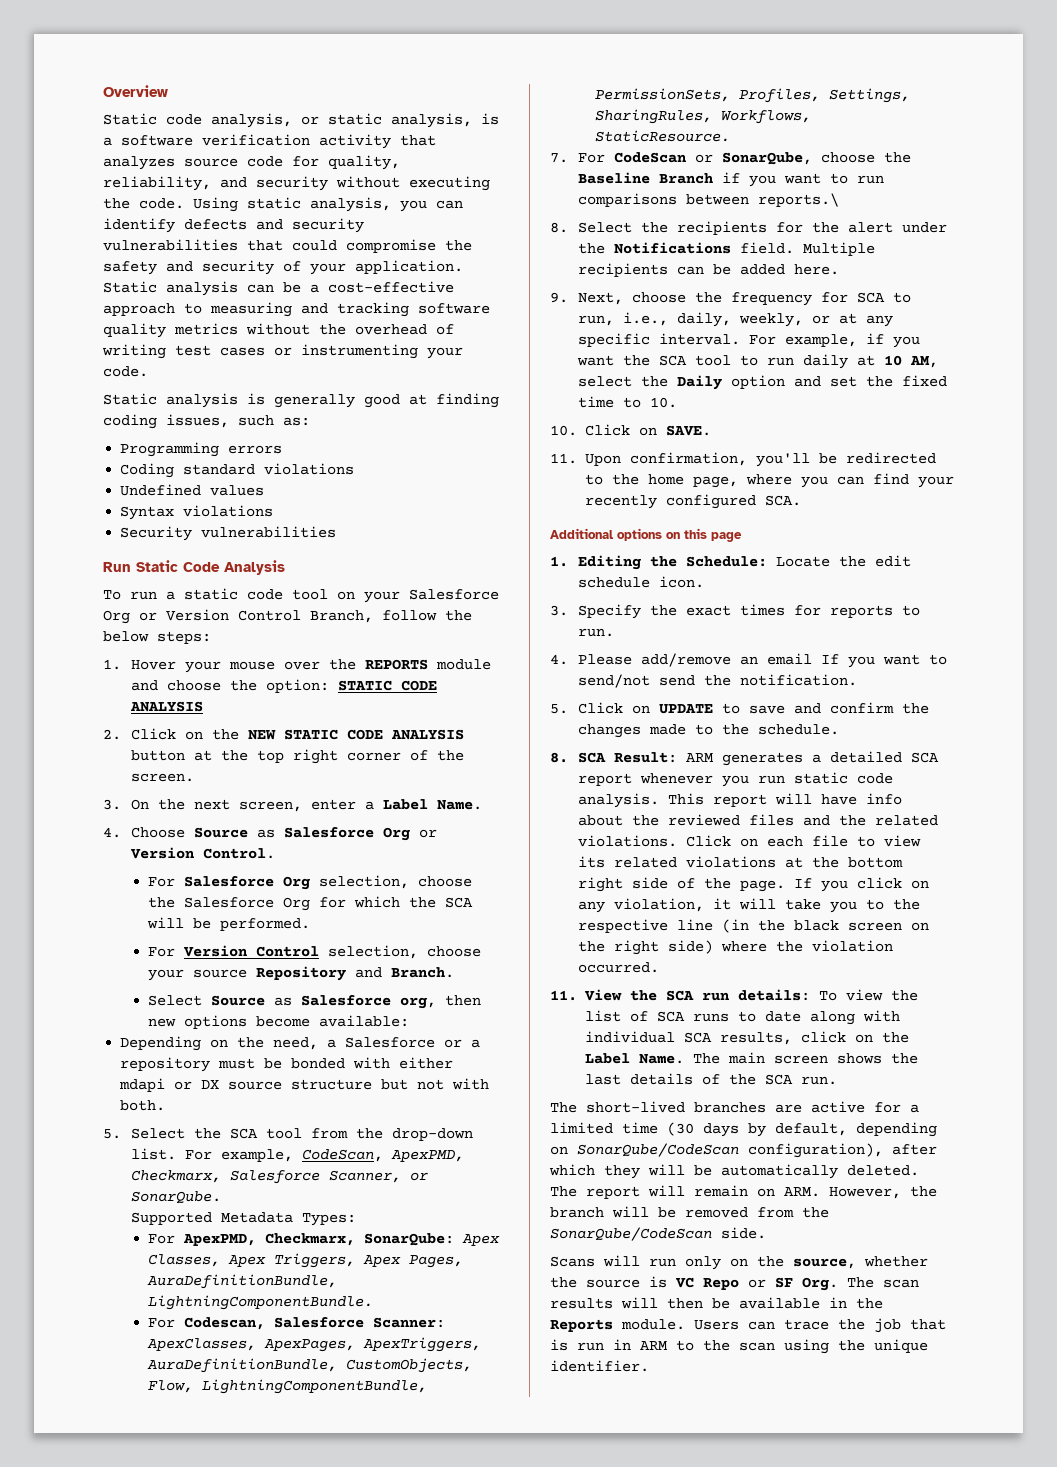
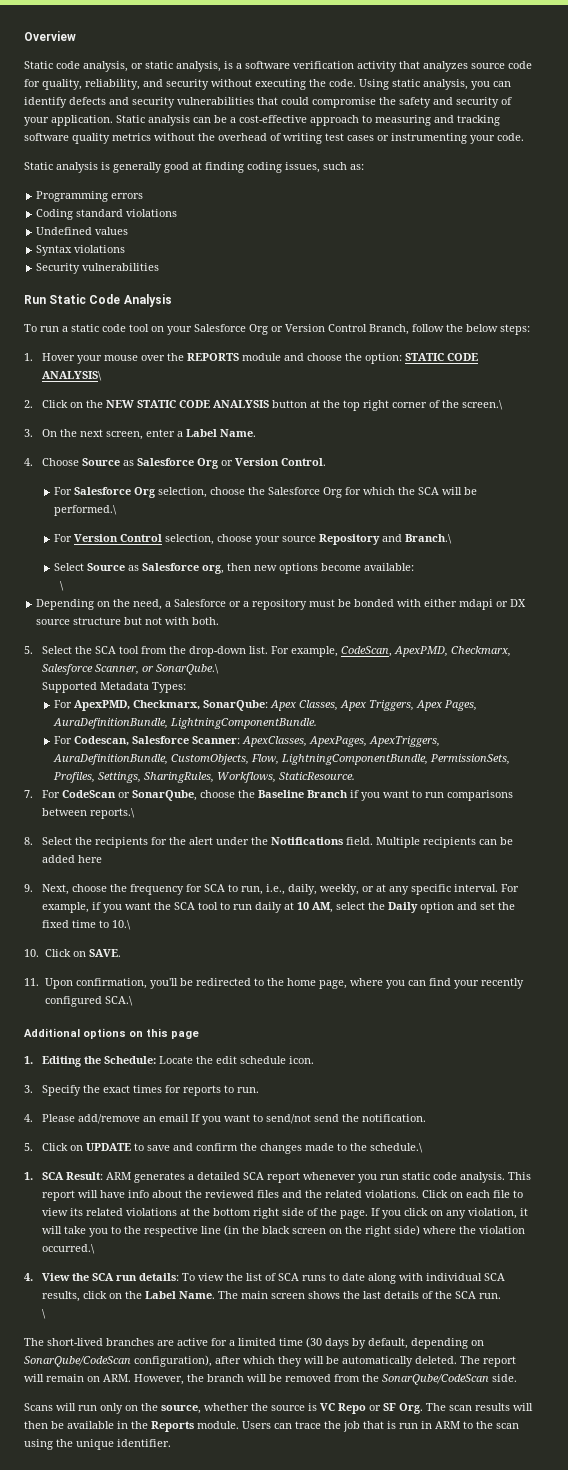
- 1. Hover your mouse over the REPORTS module and choose the option: STATIC CODE ANALYSIS
+ 1. Hover your mouse over the REPORTS module and choose the option: STATIC CODE ANALYSIS\
- 2. Click on the NEW STATIC CODE ANALYSIS button at the top right corner of the screen.
+ 2. Click on the NEW STATIC CODE ANALYSIS button at the top right corner of the screen.\
- For Salesforce Org selection, choose the Salesforce Org for which the SCA will be performed.
+ For Salesforce Org selection, choose the Salesforce Org for which the SCA will be performed.\
- For Version Control selection, choose your source Repository and Branch.
+ For Version Control selection, choose your source Repository and Branch.\
  Select Source as Salesforce org, then new options become available:
+ \
- For example, CodeScan, ApexPMD, Checkmarx, Salesforce Scanner, or SonarQube.
+ For example, CodeScan, ApexPMD, Checkmarx, Salesforce Scanner, or SonarQube.\
- Multiple recipients can be added here.
+ Multiple recipients can be added here
- For example, if you want the SCA tool to run daily at 10 AM, select the Daily option and set the fixed time to 10.
+ For example, if you want the SCA tool to run daily at 10 AM, select the Daily option and set the fixed time to 10.\
- 11. Upon confirmation, you'll be redirected to the home page, where you can find your recently configured SCA.
+ 11. Upon confirmation, you'll be redirected to the home page, where you can find your recently configured SCA.\
- 5. Click on UPDATE to save and confirm the changes made to the schedule.
- 8. SCA Result: ARM generates a detailed SCA report whenever you run static code analysis.
+ 5. Click on UPDATE to save and confirm the changes made to the schedule.\
+ 1. SCA Result: ARM generates a detailed SCA report whenever you run static code analysis.
- If you click on any violation, it will take you to the respective line (in the black screen on the right side) where the violation occurred.
- 11. View the SCA run details: To view the list of SCA runs to date along with individual SCA results, click on the Label Name.
+ If you click on any violation, it will take you to the respective line (in the black screen on the right side) where the violation occurred.\
+ 4. View the SCA run details: To view the list of SCA runs to date along with individual SCA results, click on the Label Name.
  The main screen shows the last details of the SCA run.
+ \

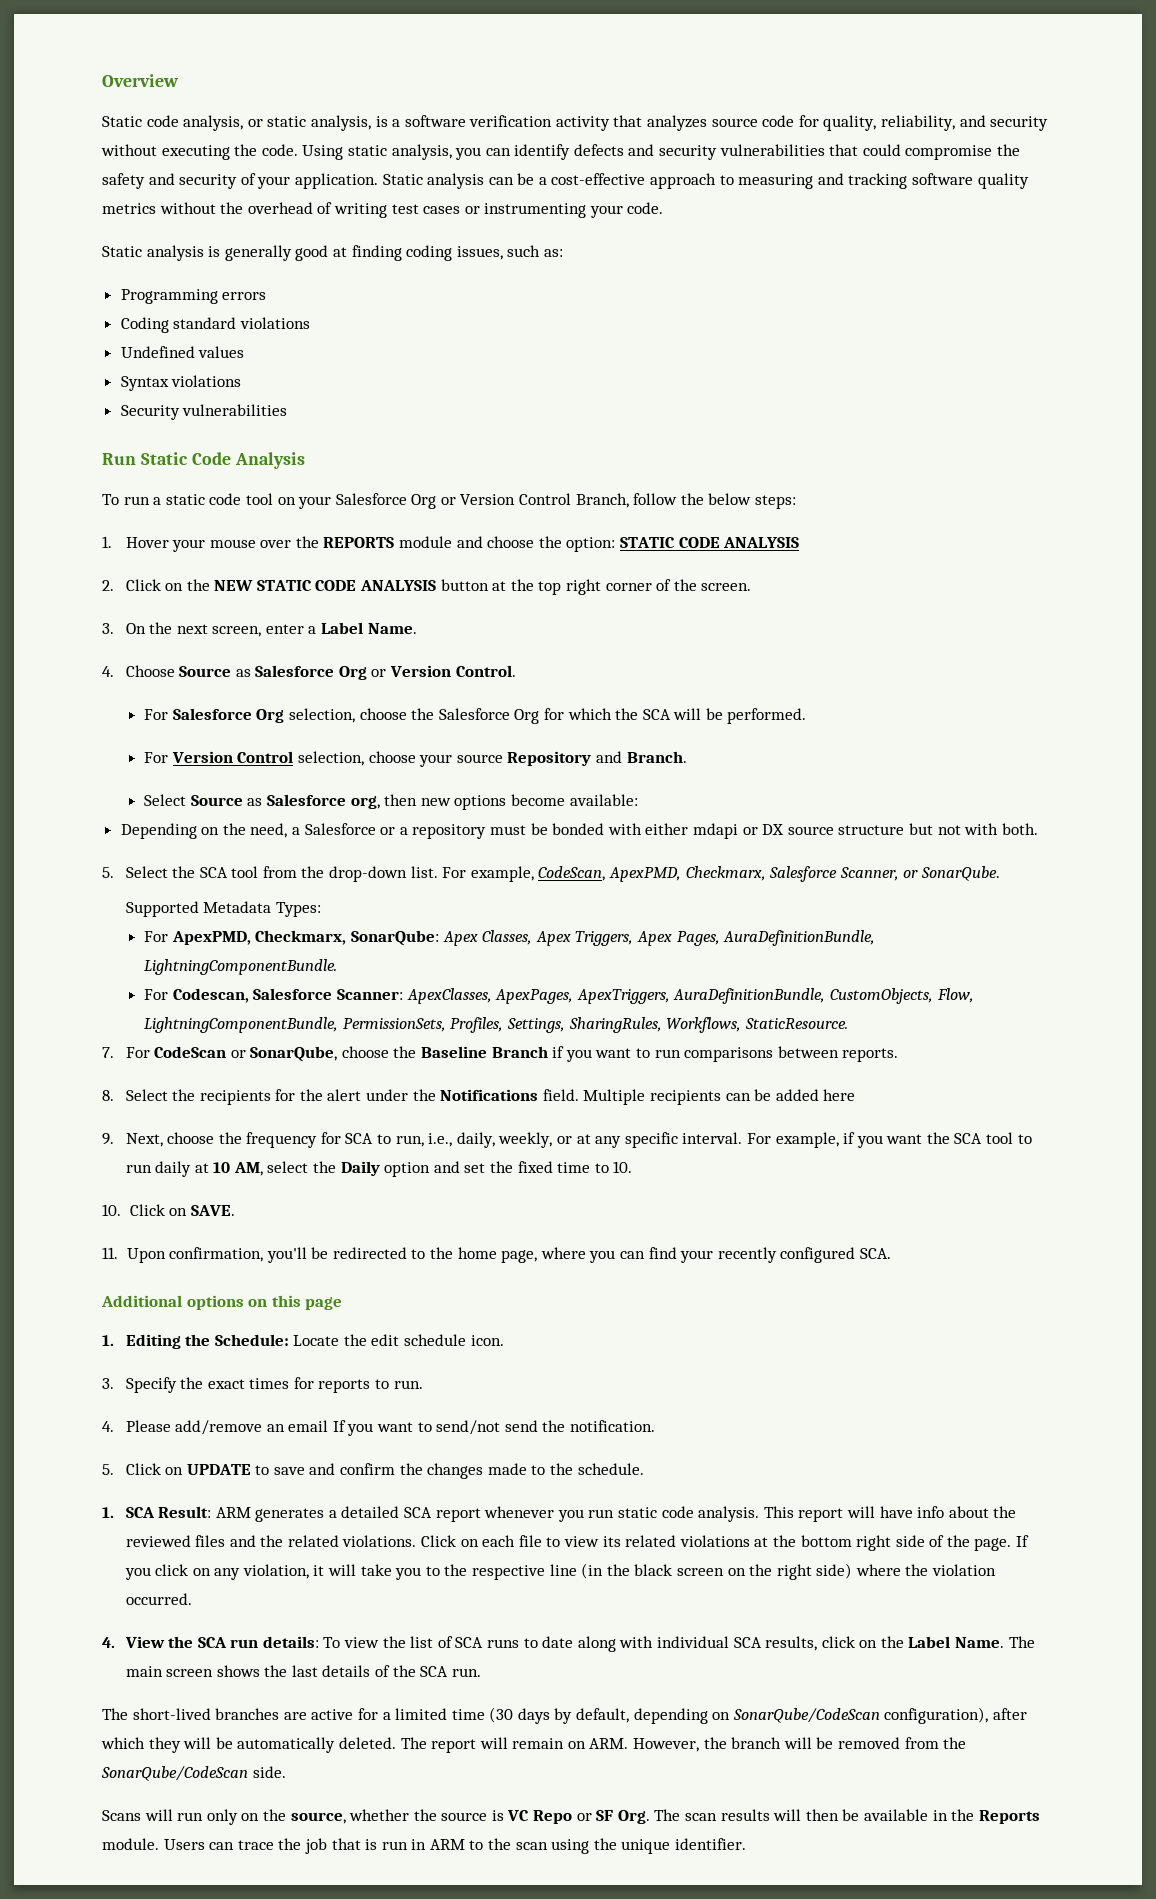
- 1. Hover your mouse over the REPORTS module and choose the option: STATIC CODE ANALYSIS\
+ 1. Hover your mouse over the REPORTS module and choose the option: STATIC CODE ANALYSIS
- 2. Click on the NEW STATIC CODE ANALYSIS button at the top right corner of the screen.\
+ 2. Click on the NEW STATIC CODE ANALYSIS button at the top right corner of the screen.
- For Salesforce Org selection, choose the Salesforce Org for which the SCA will be performed.\
+ For Salesforce Org selection, choose the Salesforce Org for which the SCA will be performed.
- For Version Control selection, choose your source Repository and Branch.\
+ For Version Control selection, choose your source Repository and Branch.
  Select Source as Salesforce org, then new options become available:
- \
- For example, CodeScan, ApexPMD, Checkmarx, Salesforce Scanner, or SonarQube.\
+ For example, CodeScan, ApexPMD, Checkmarx, Salesforce Scanner, or SonarQube.
- 7. For CodeScan or SonarQube, choose the Baseline Branch if you want to run comparisons between reports.\
+ 7. For CodeScan or SonarQube, choose the Baseline Branch if you want to run comparisons between reports.
- For example, if you want the SCA tool to run daily at 10 AM, select the Daily option and set the fixed time to 10.\
+ For example, if you want the SCA tool to run daily at 10 AM, select the Daily option and set the fixed time to 10.
- 11. Upon confirmation, you'll be redirected to the home page, where you can find your recently configured SCA.\
+ 11. Upon confirmation, you'll be redirected to the home page, where you can find your recently configured SCA.
- 5. Click on UPDATE to save and confirm the changes made to the schedule.\
+ 5. Click on UPDATE to save and confirm the changes made to the schedule.
- If you click on any violation, it will take you to the respective line (in the black screen on the right side) where the violation occurred.\
+ If you click on any violation, it will take you to the respective line (in the black screen on the right side) where the violation occurred.
  The main screen shows the last details of the SCA run.
- \

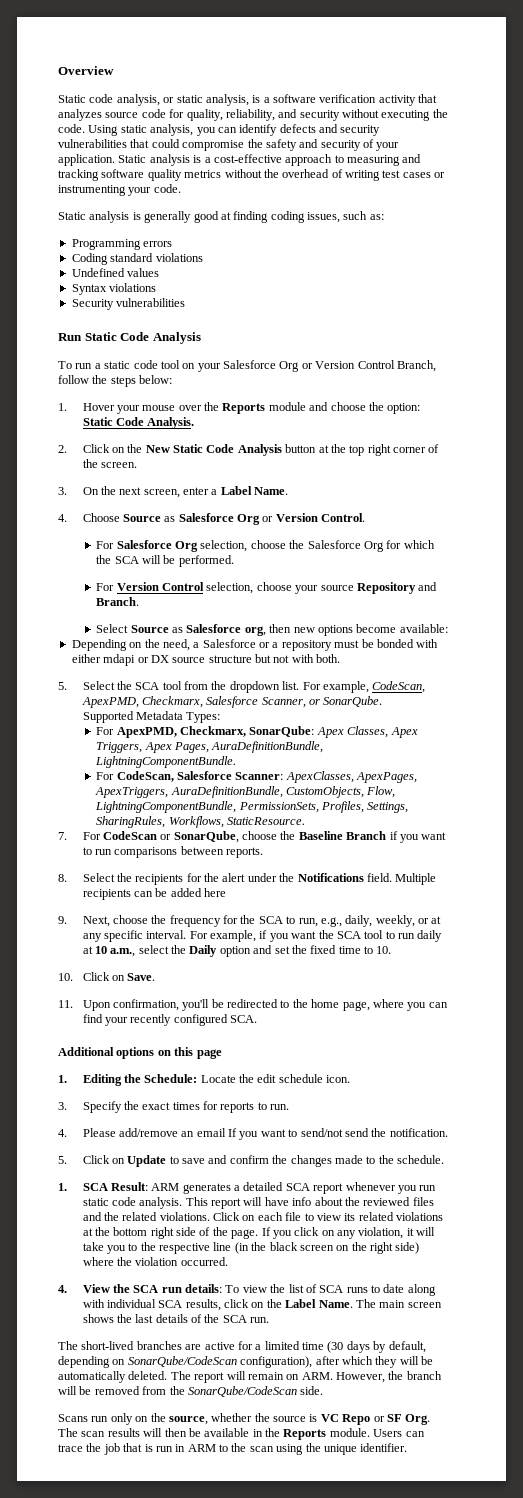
- Static analysis can be a cost-effective approach to measuring and tracking software quality metrics without the overhead of writing test cases or instrumenting your code.
+ Static analysis is a cost-effective approach to measuring and tracking software quality metrics without the overhead of writing test cases or instrumenting your code.
- To run a static code tool on your Salesforce Org or Version Control Branch, follow the below steps:
+ To run a static code tool on your Salesforce Org or Version Control Branch, follow the steps below:
- 1. Hover your mouse over the REPORTS module and choose the option: STATIC CODE ANALYSIS
+ 1. Hover your mouse over the Reports module and choose the option: Static Code Analysis.
- 2. Click on the NEW STATIC CODE ANALYSIS button at the top right corner of the screen.
+ 2. Click on the New Static Code Analysis button at the top right corner of the screen.
- 5. Select the SCA tool from the drop-down list.
+ 5. Select the SCA tool from the dropdown list.
- For Codescan, Salesforce Scanner: ApexClasses, ApexPages, ApexTriggers, AuraDefinitionBundle, CustomObjects, Flow, LightningComponentBundle, PermissionSets, Profiles, Settings, SharingRules, Workflows, StaticResource.
+ For CodeScan, Salesforce Scanner: ApexClasses, ApexPages, ApexTriggers, AuraDefinitionBundle, CustomObjects, Flow, LightningComponentBundle, PermissionSets, Profiles, Settings, SharingRules, Workflows, StaticResource.
- 9. Next, choose the frequency for SCA to run, i.e., daily, weekly, or at any specific interval.
+ 9. Next, choose the frequency for the SCA to run, e.g., daily, weekly, or at any specific interval.
- For example, if you want the SCA tool to run daily at 10 AM, select the Daily option and set the fixed time to 10.
+ For example, if you want the SCA tool to run daily at 10 a.m., select the Daily option and set the fixed time to 10.
- 10. Click on SAVE.
+ 10. Click on Save.
- 5. Click on UPDATE to save and confirm the changes made to the schedule.
+ 5. Click on Update to save and confirm the changes made to the schedule.
- Scans will run only on the source, whether the source is VC Repo or SF Org. The scan results will then be available in the Reports module.
+ Scans run only on the source, whether the source is VC Repo or SF Org. The scan results will then be available in the Reports module.

